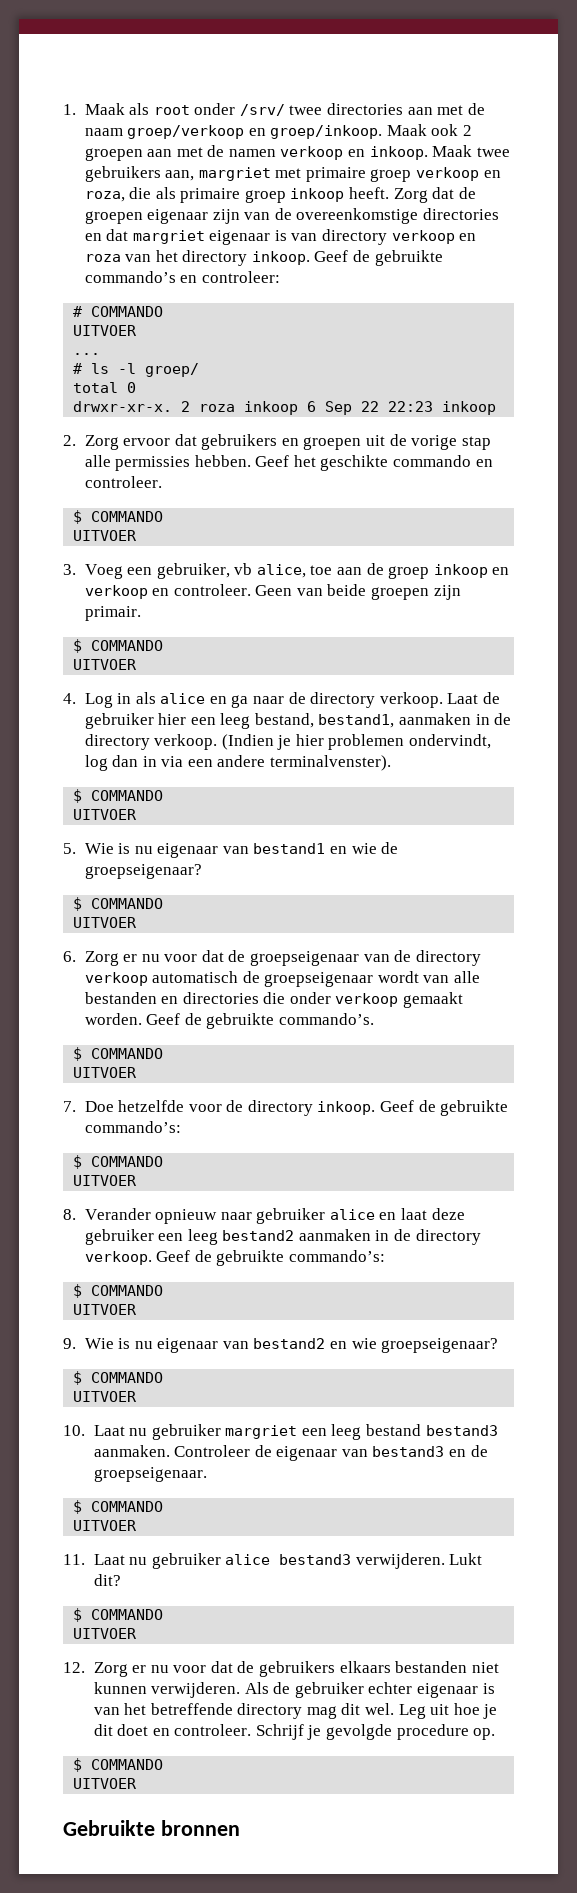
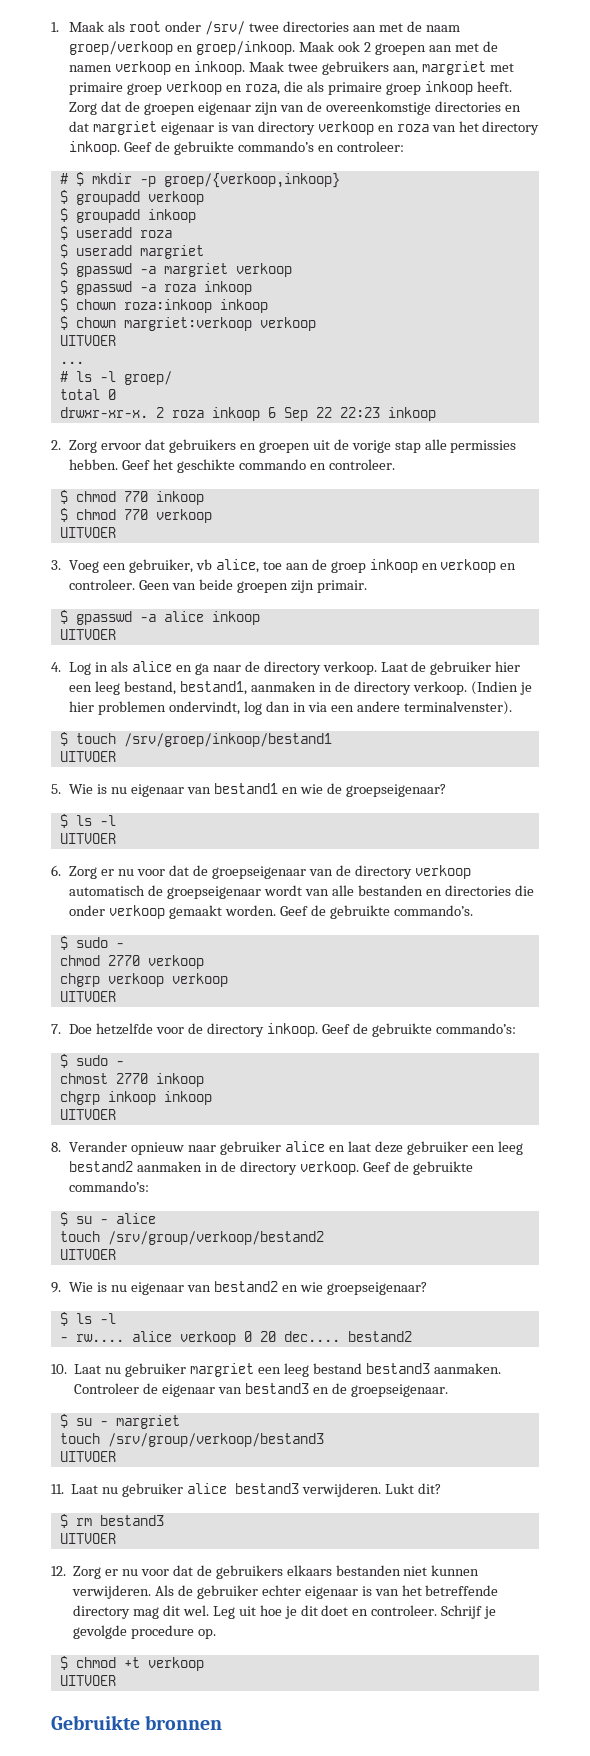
- # COMMANDO
+ # $ mkdir -p groep/{verkoop,inkoop}
+ $ groupadd verkoop
+ $ groupadd inkoop
+ $ useradd roza
+ $ useradd margriet
+ $ gpasswd -a margriet verkoop
+ $ gpasswd -a roza inkoop
+ $ chown roza:inkoop inkoop
+ $ chown margriet:verkoop verkoop
  Geef het geschikte commando en controleer.
- $ COMMANDO
+ $ chmod 770 inkoop
+ $ chmod 770 verkoop
  Geen van beide groepen zijn primair.
- $ COMMANDO
+ $ gpasswd -a alice inkoop
  (Indien je hier problemen ondervindt, log dan in via een andere terminalvenster).
- $ COMMANDO
+ $ touch /srv/groep/inkoop/bestand1
  5. Wie is nu eigenaar van bestand1 en wie de groepseigenaar?
- $ COMMANDO
+ $ ls -l
  Geef de gebruikte commando’s.
- $ COMMANDO
+ $ sudo -
+ chmod 2770 verkoop
+ chgrp verkoop verkoop
  7. Doe hetzelfde voor de directory inkoop. Geef de gebruikte commando’s:
- $ COMMANDO
+ $ sudo -
+ chmost 2770 inkoop
+ chgrp inkoop inkoop
  8. Verander opnieuw naar gebruiker alice en laat deze gebruiker een leeg bestand2 aanmaken in de directory verkoop. Geef de gebruikte commando’s:
- $ COMMANDO
+ $ su - alice
+ touch /srv/group/verkoop/bestand2
  9. Wie is nu eigenaar van bestand2 en wie groepseigenaar?
- $ COMMANDO
- UITVOER
+ $ ls -l
+ - rw.... alice verkoop 0 20 dec.... bestand2
  Controleer de eigenaar van bestand3 en de groepseigenaar.
- $ COMMANDO
+ $ su - margriet
+ touch /srv/group/verkoop/bestand3
  Lukt dit?
- $ COMMANDO
+ $ rm bestand3
  Schrijf je gevolgde procedure op.
- $ COMMANDO
+ $ chmod +t verkoop

